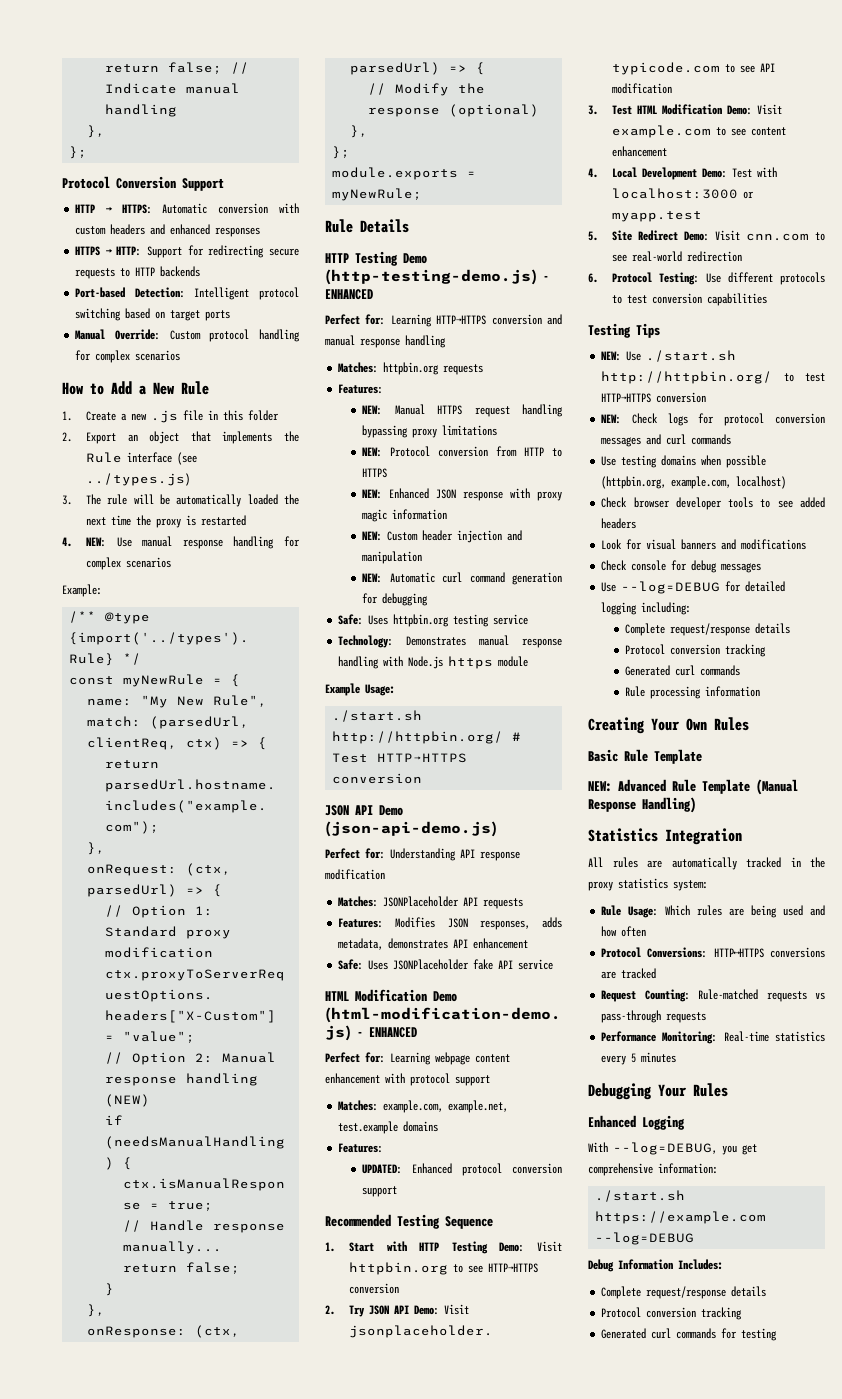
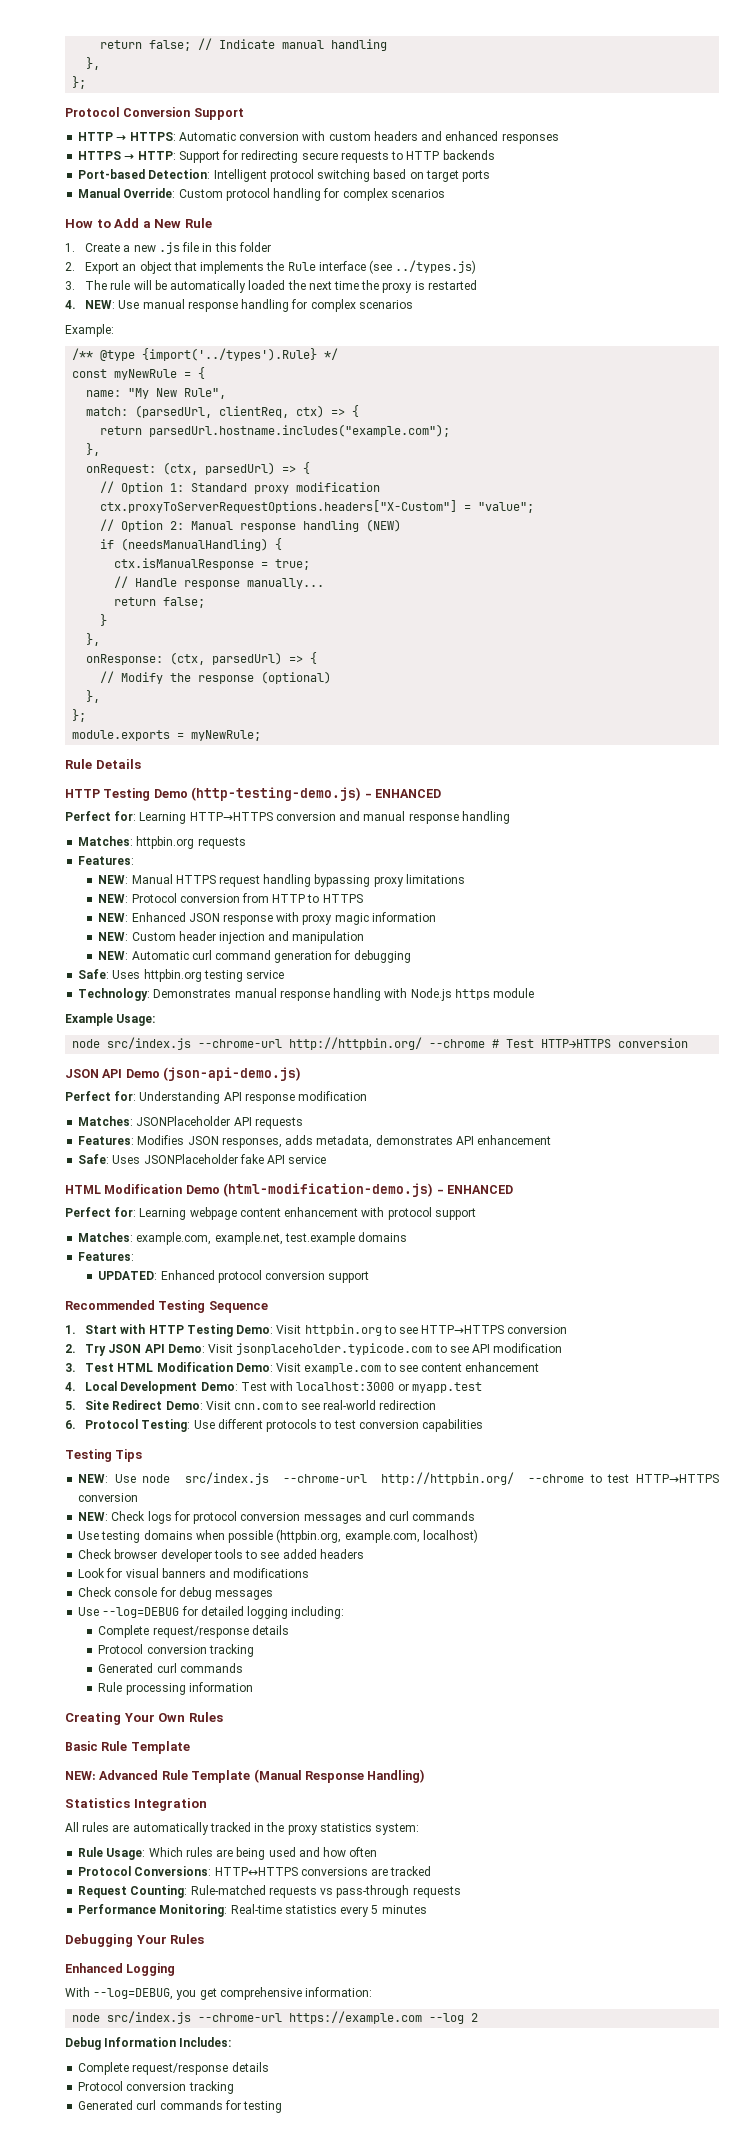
- ./start.sh http://httpbin.org/ # Test HTTP→HTTPS conversion
+ node src/index.js --chrome-url http://httpbin.org/ --chrome # Test HTTP→HTTPS conversion
- NEW: Use ./start.sh http://httpbin.org/ to test HTTP→HTTPS conversion
+ NEW: Use node src/index.js --chrome-url http://httpbin.org/ --chrome to test HTTP→HTTPS conversion
- ./start.sh https://example.com --log=DEBUG
+ node src/index.js --chrome-url https://example.com --log 2

